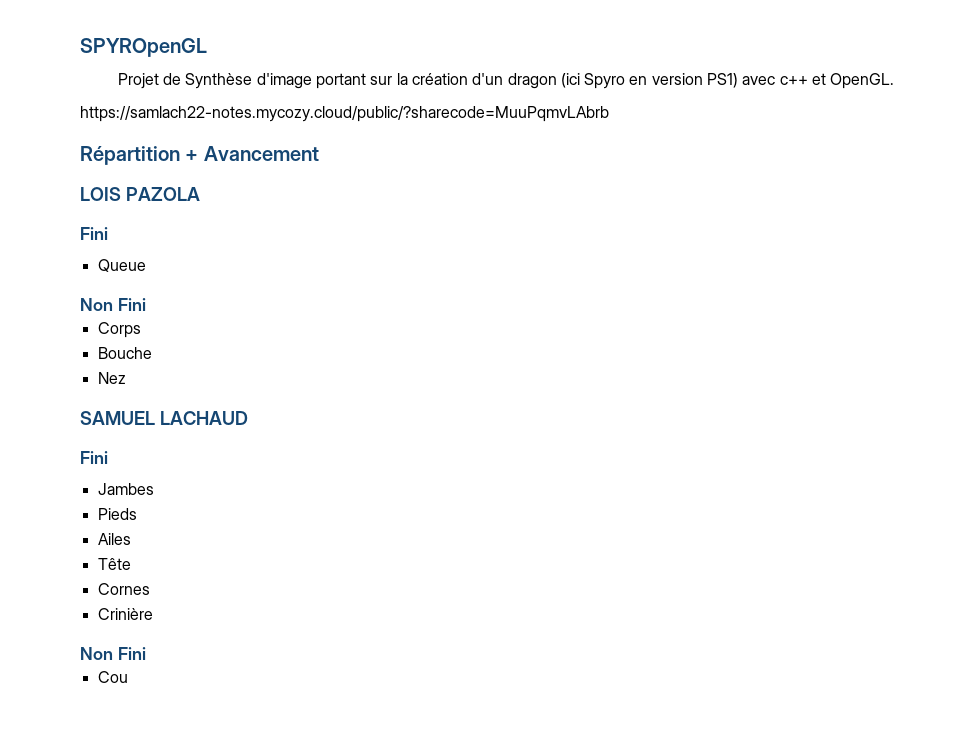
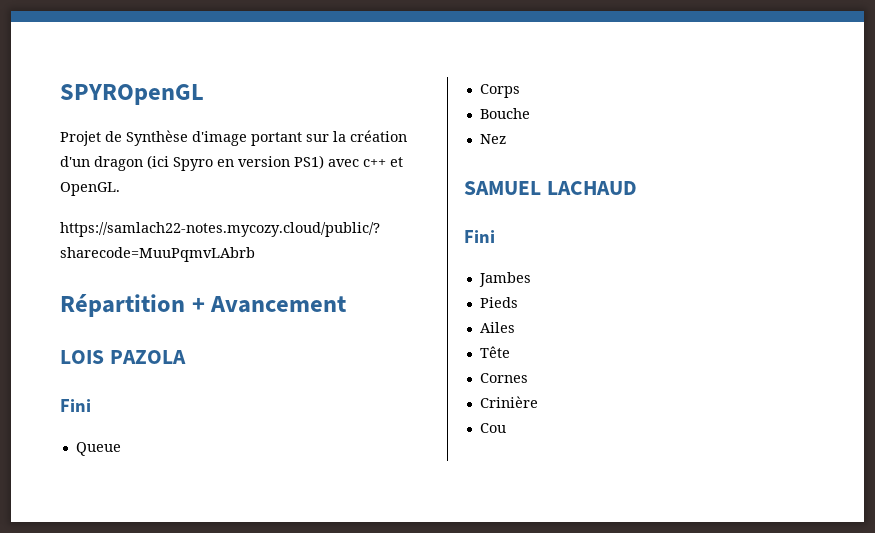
  Queue
- Non Fini
  Crinière
- Non Fini

